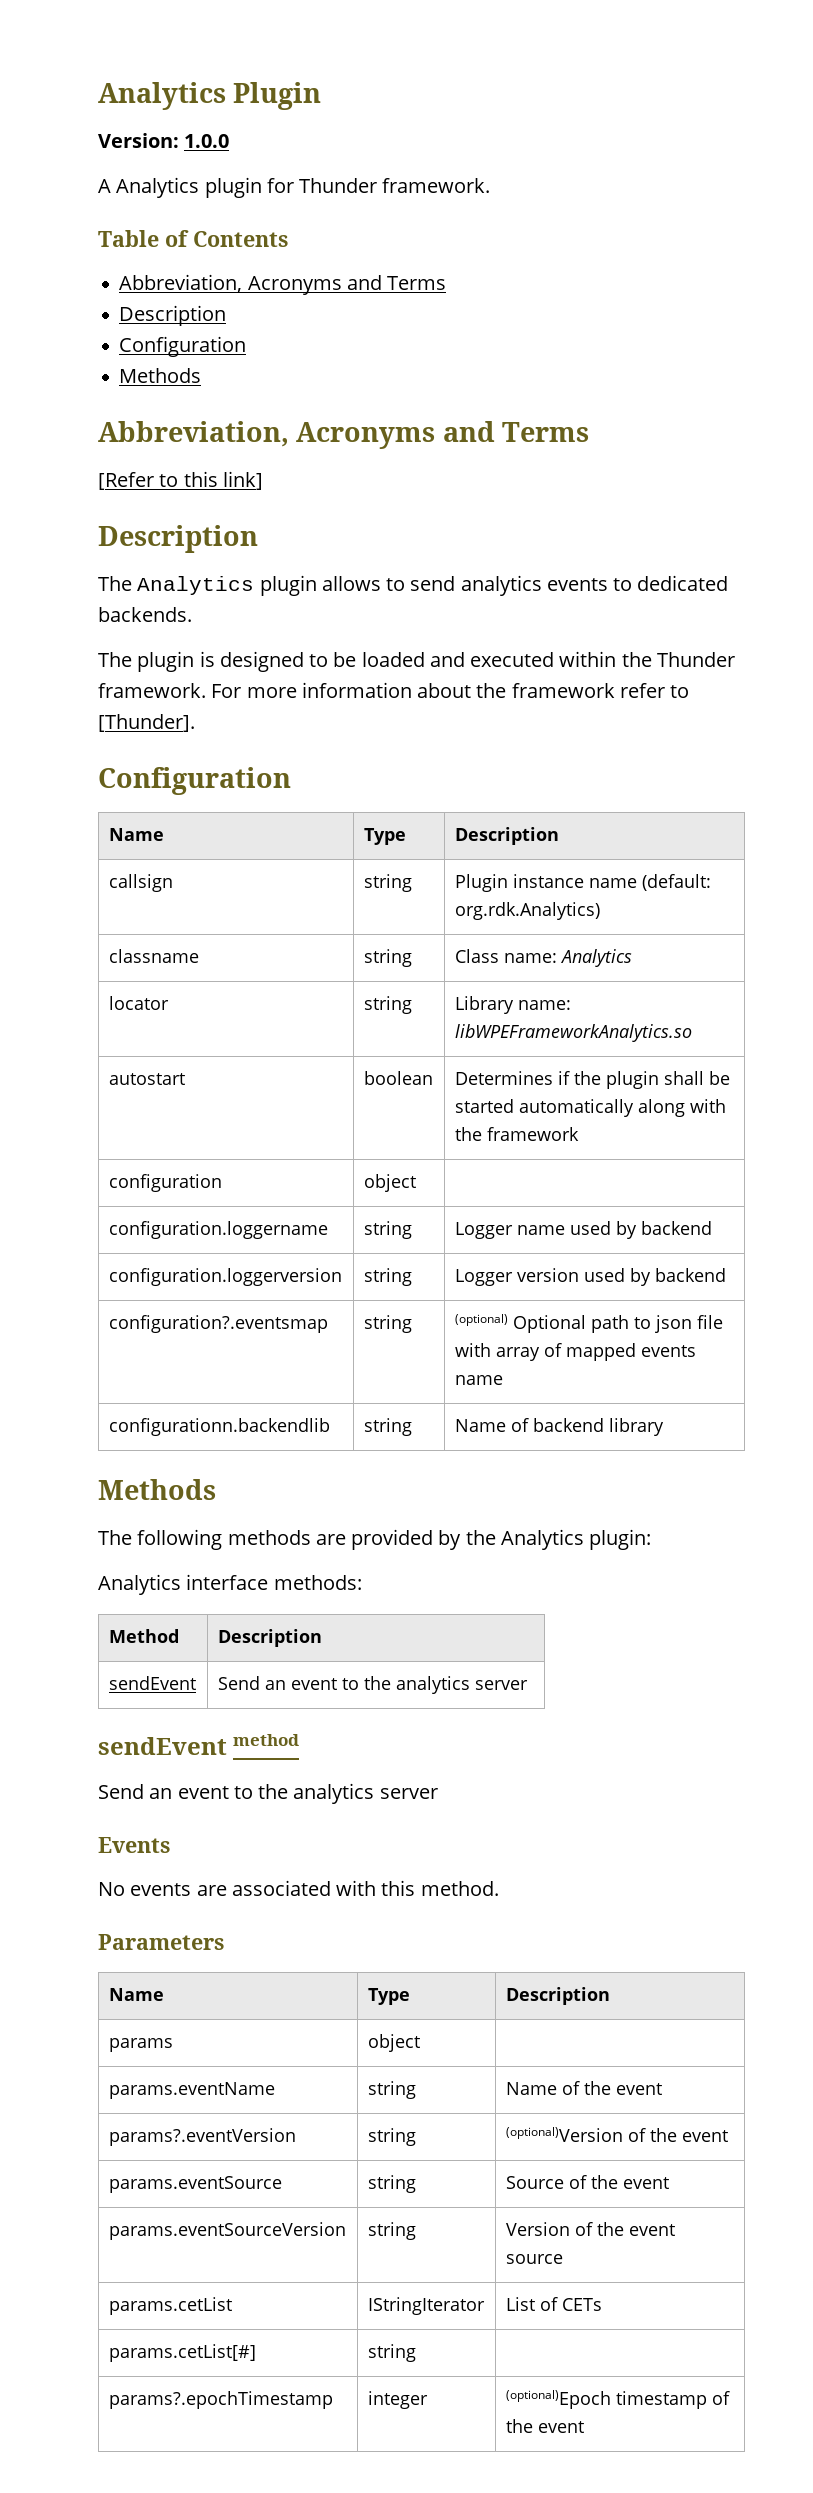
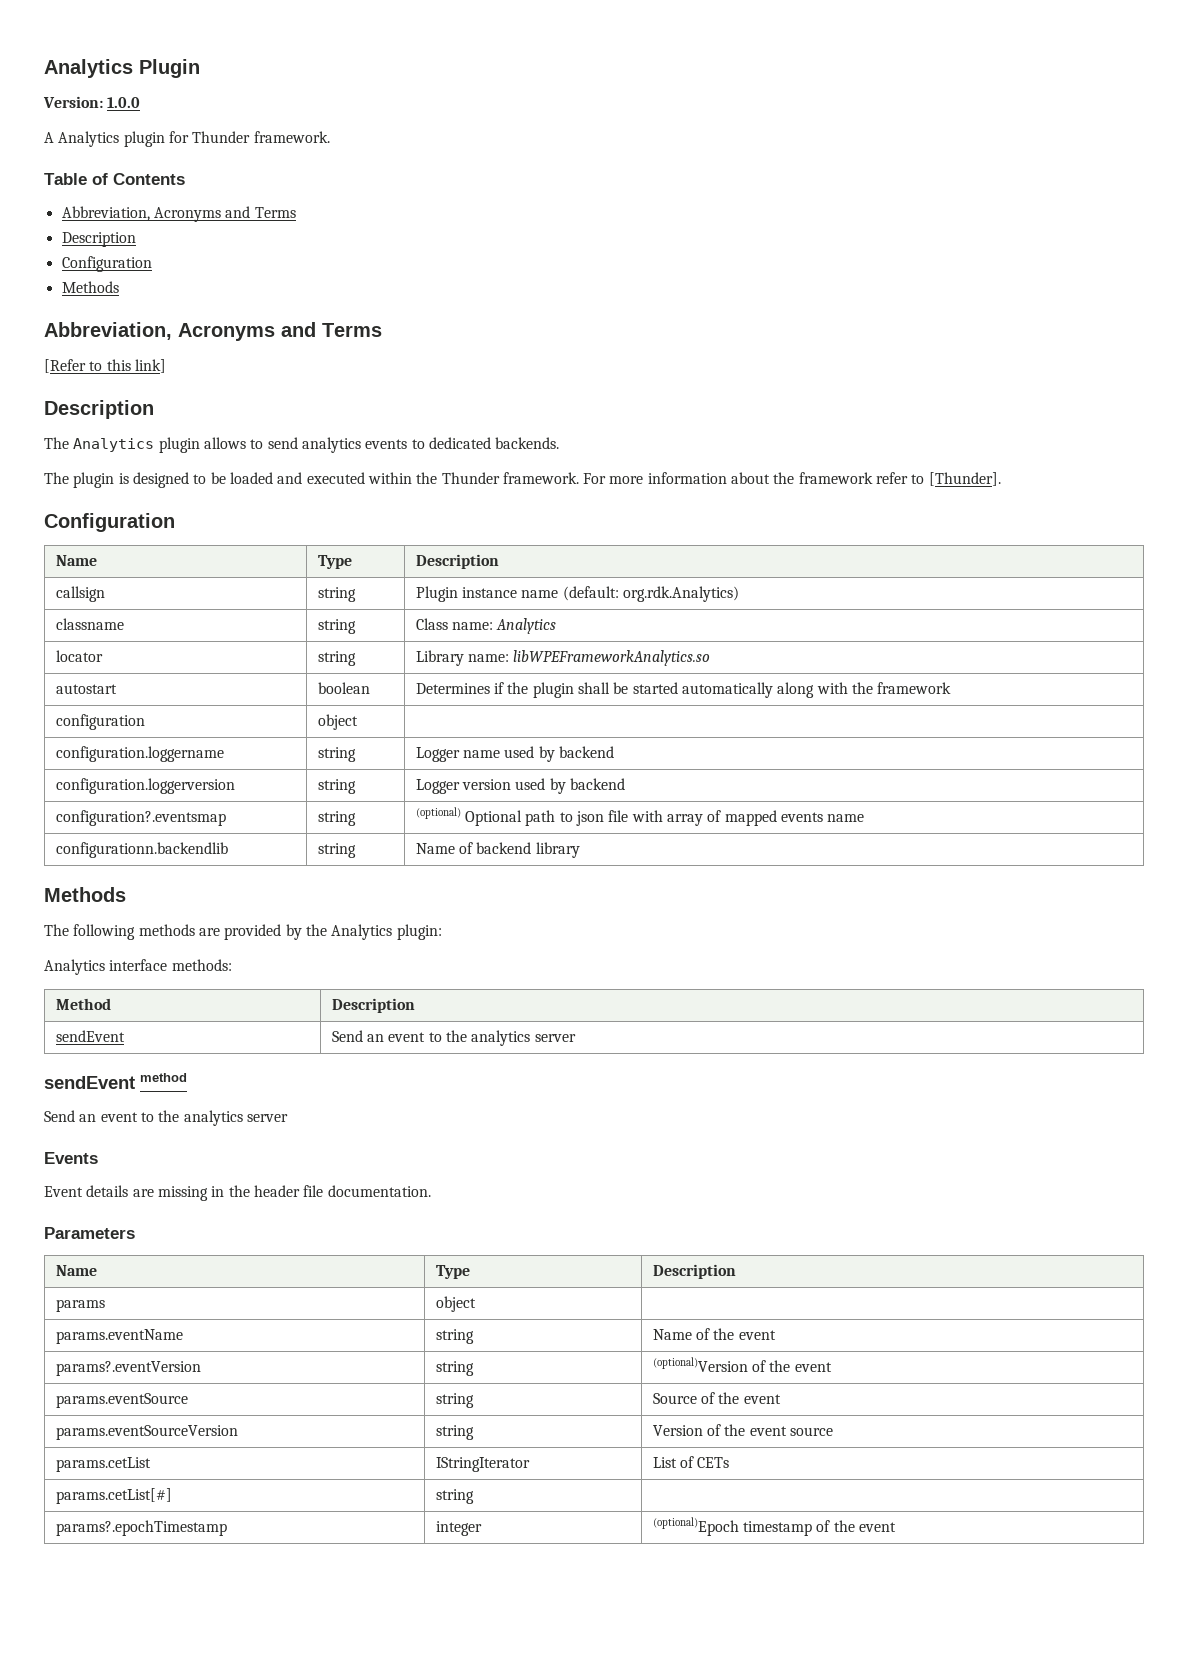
- No events are associated with this method.
+ Event details are missing in the header file documentation.

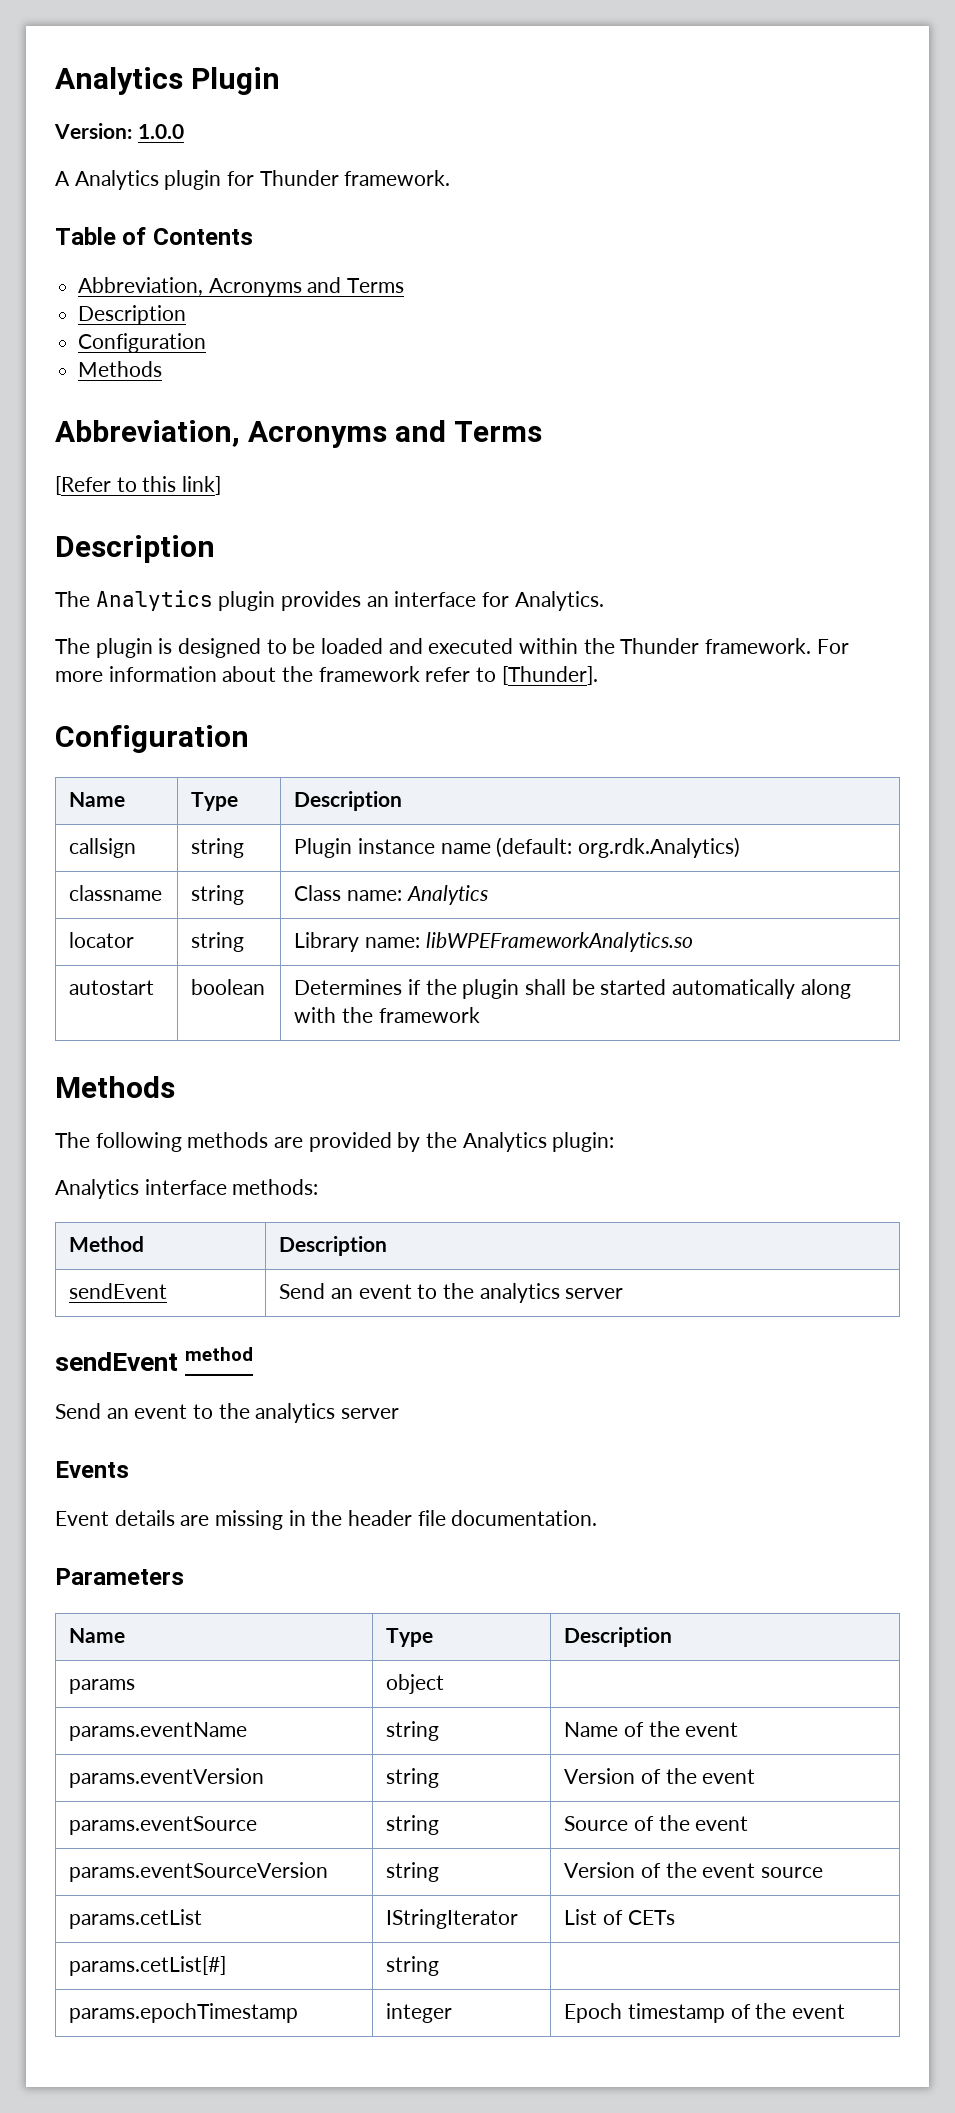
- The Analytics plugin allows to send analytics events to dedicated backends.
+ The Analytics plugin provides an interface for Analytics.
- configuration | object |
- configuration.loggername | string | Logger name used by backend
- configuration.loggerversion | string | Logger version used by backend
- configuration?.eventsmap | string | (optional) Optional path to json file with array of mapped events name
- configurationn.backendlib | string | Name of backend library
- params?.eventVersion | string | (optional)Version of the event
+ params.eventVersion | string | Version of the event
- params?.epochTimestamp | integer | (optional)Epoch timestamp of the event
+ params.epochTimestamp | integer | Epoch timestamp of the event

